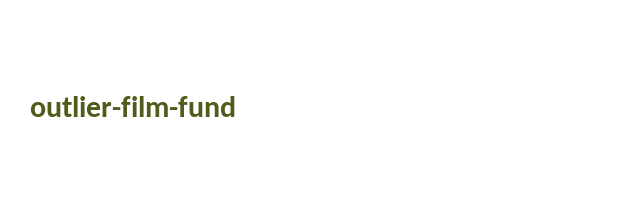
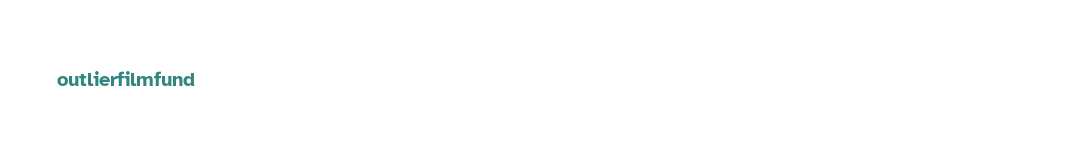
- outlier-film-fund
+ outlierfilmfund

